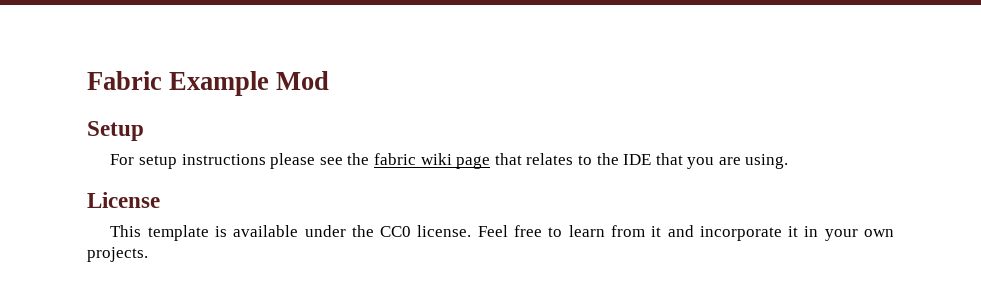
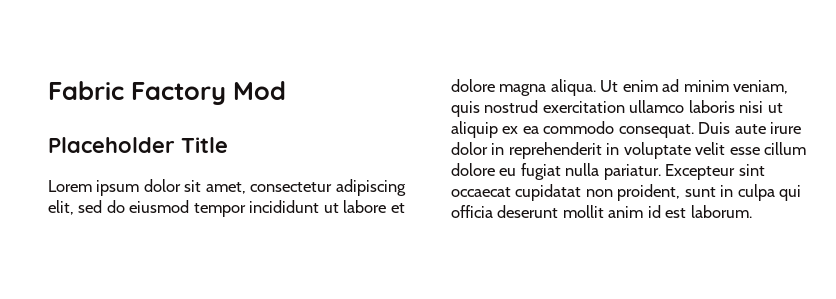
- Fabric Example Mod
+ Fabric Factory Mod
- Setup
- For setup instructions please see the fabric wiki page that relates to the IDE that you are using.
- License
- This template is available under the CC0 license. Feel free to learn from it and incorporate it in your own projects.
+ Placeholder Title
+ Lorem ipsum dolor sit amet, consectetur adipiscing elit, sed do eiusmod tempor incididunt ut labore et dolore magna aliqua. Ut enim ad minim veniam, quis nostrud exercitation ullamco laboris nisi ut aliquip ex ea commodo consequat. Duis aute irure dolor in reprehenderit in voluptate velit esse cillum dolore eu fugiat nulla pariatur. Excepteur sint occaecat cupidatat non proident, sunt in culpa qui officia deserunt mollit anim id est laborum.

